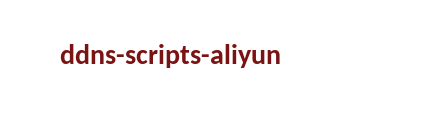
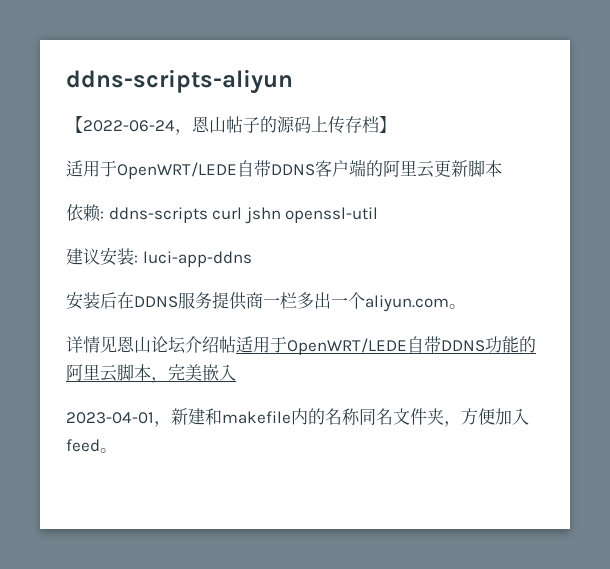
+ 【2022-06-24，恩山帖子的源码上传存档】
+ 适用于OpenWRT/LEDE自带DDNS客户端的阿里云更新脚本
+ 依赖: ddns-scripts curl jshn openssl-util
+ 建议安装: luci-app-ddns
+ 安装后在DDNS服务提供商一栏多出一个aliyun.com。
+ 详情见恩山论坛介绍帖适用于OpenWRT/LEDE自带DDNS功能的阿里云脚本，完美嵌入
+ 2023-04-01，新建和makefile内的名称同名文件夹，方便加入feed。

